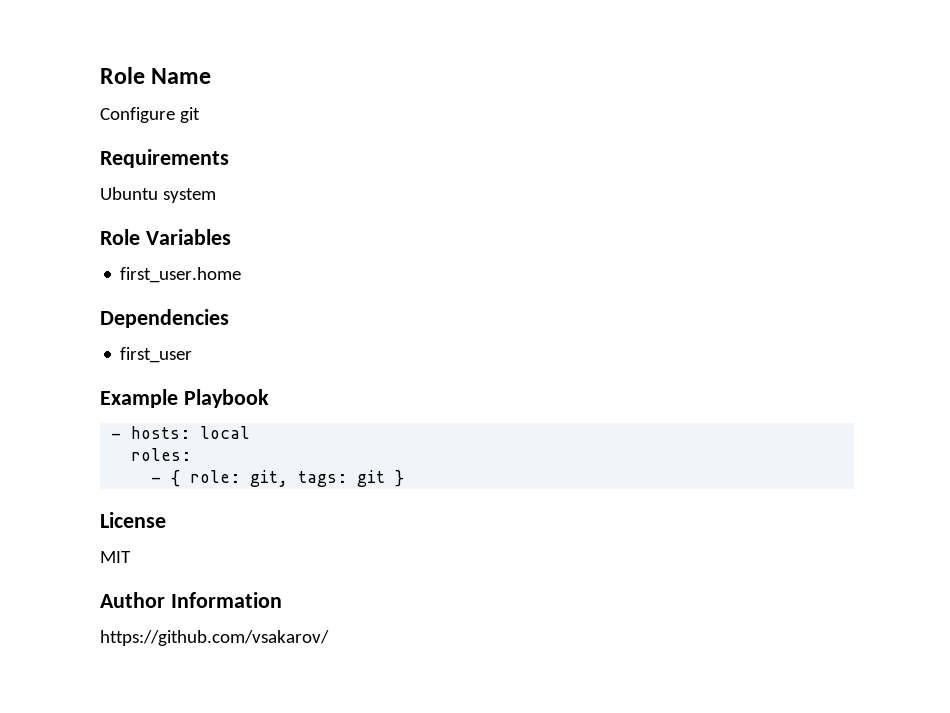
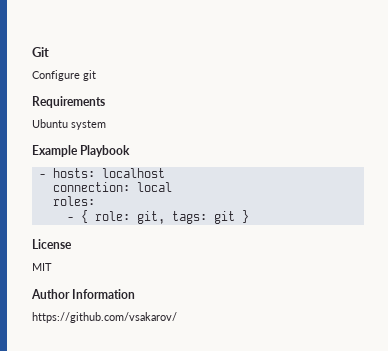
- Role Name
+ Git
- Role Variables
- first_user.home
- Dependencies
- first_user
- - hosts: local
+ - hosts: localhost
+ connection: local

